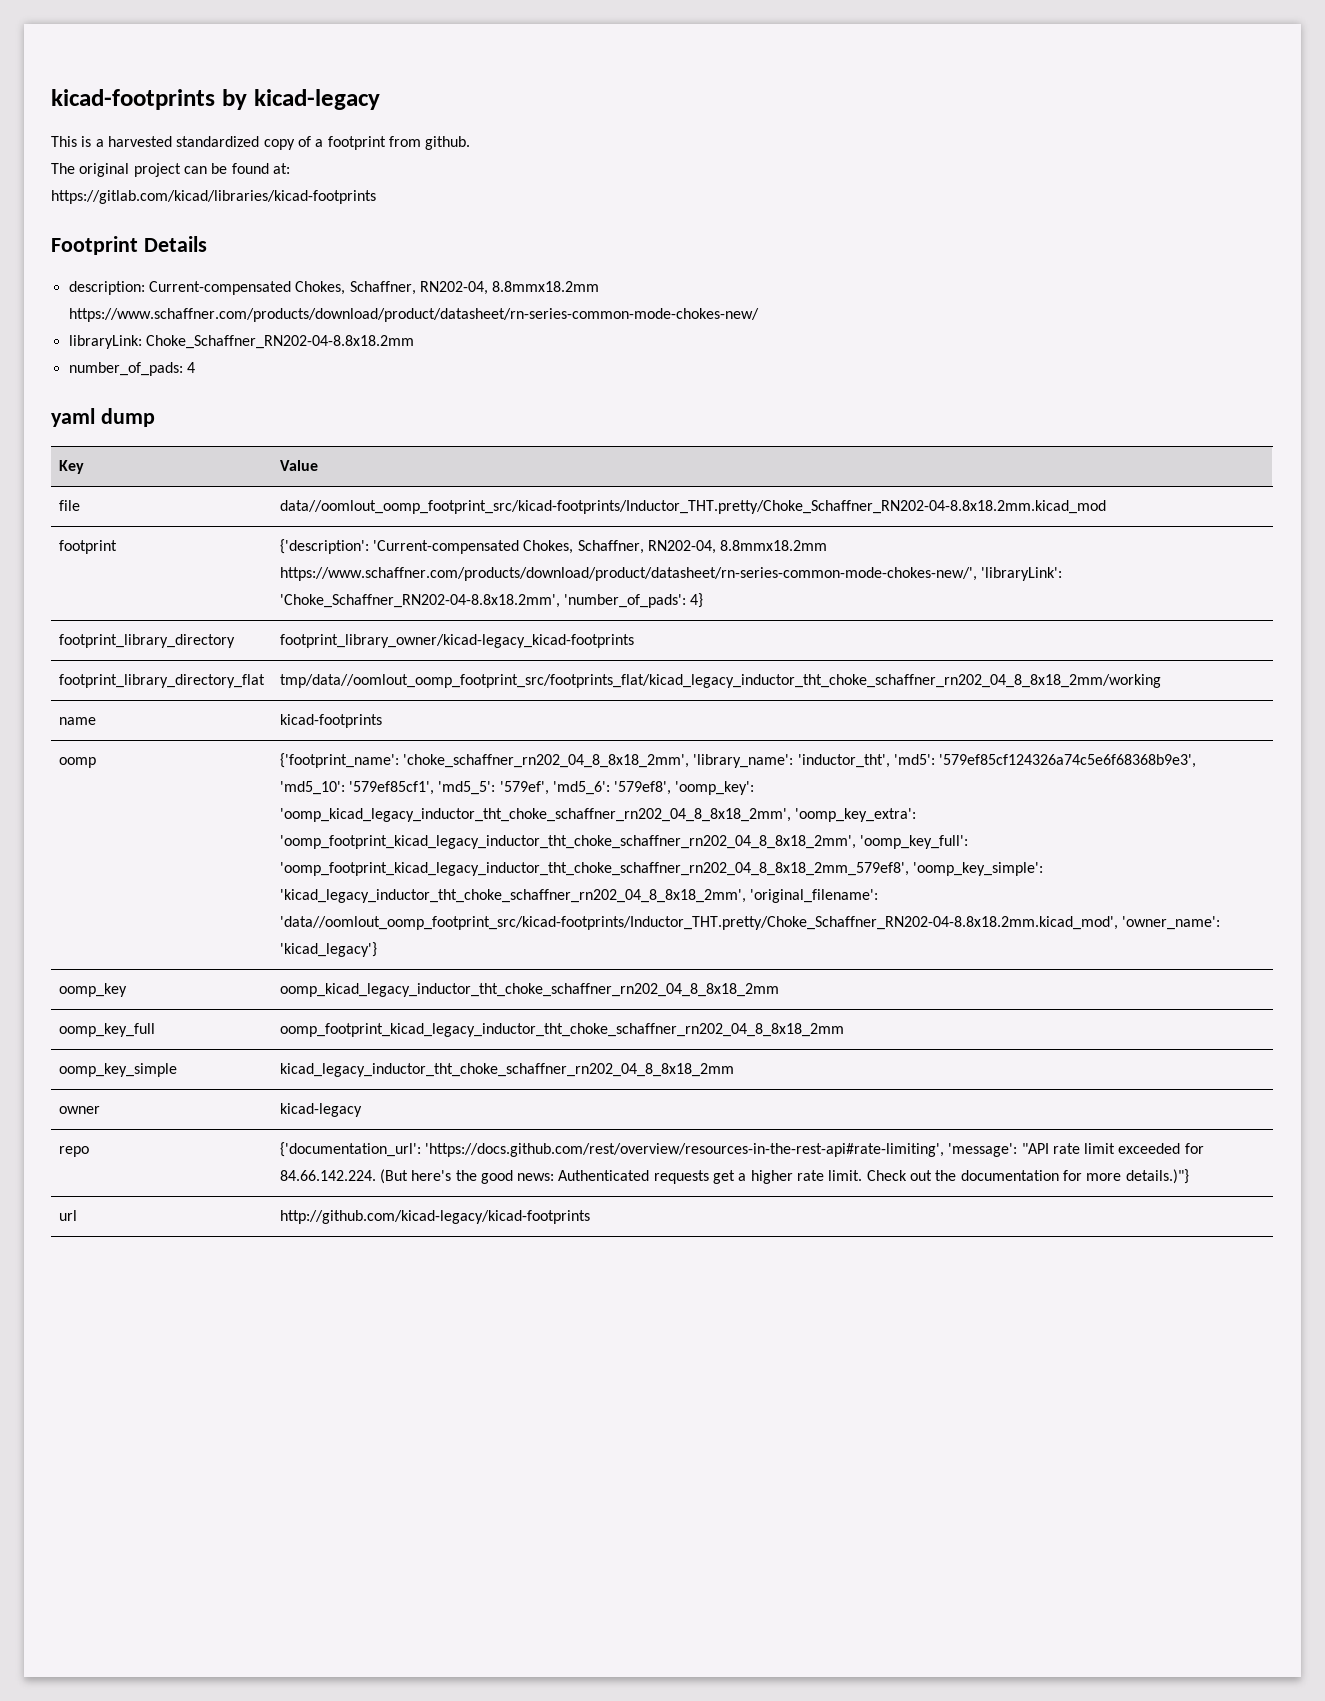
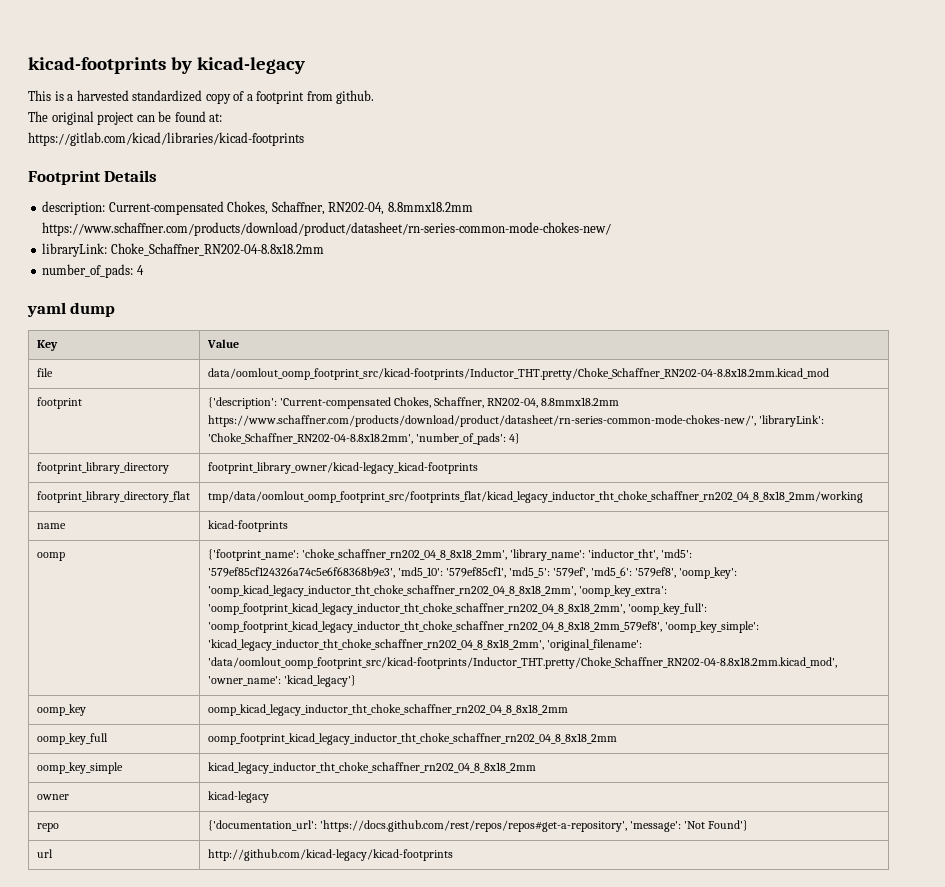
- file | data//oomlout_oomp_footprint_src/kicad-footprints/Inductor_THT.pretty/Choke_Schaffner_RN202-04-8.8x18.2mm.kicad_mod
+ file | data/oomlout_oomp_footprint_src/kicad-footprints/Inductor_THT.pretty/Choke_Schaffner_RN202-04-8.8x18.2mm.kicad_mod
- footprint_library_directory_flat | tmp/data//oomlout_oomp_footprint_src/footprints_flat/kicad_legacy_inductor_tht_choke_schaffner_rn202_04_8_8x18_2mm/working
+ footprint_library_directory_flat | tmp/data/oomlout_oomp_footprint_src/footprints_flat/kicad_legacy_inductor_tht_choke_schaffner_rn202_04_8_8x18_2mm/working
- oomp | {'footprint_name': 'choke_schaffner_rn202_04_8_8x18_2mm', 'library_name': 'inductor_tht', 'md5': '579ef85cf124326a74c5e6f68368b9e3', 'md5_10': '579ef85cf1', 'md5_5': '579ef', 'md5_6': '579ef8', 'oomp_key': 'oomp_kicad_legacy_inductor_tht_choke_schaffner_rn202_04_8_8x18_2mm', 'oomp_key_extra': 'oomp_footprint_kicad_legacy_inductor_tht_choke_schaffner_rn202_04_8_8x18_2mm', 'oomp_key_full': 'oomp_footprint_kicad_legacy_inductor_tht_choke_schaffner_rn202_04_8_8x18_2mm_579ef8', 'oomp_key_simple': 'kicad_legacy_inductor_tht_choke_schaffner_rn202_04_8_8x18_2mm', 'original_filename': 'data//oomlout_oomp_footprint_src/kicad-footprints/Inductor_THT.pretty/Choke_Schaffner_RN202-04-8.8x18.2mm.kicad_mod', 'owner_name': 'kicad_legacy'}
+ oomp | {'footprint_name': 'choke_schaffner_rn202_04_8_8x18_2mm', 'library_name': 'inductor_tht', 'md5': '579ef85cf124326a74c5e6f68368b9e3', 'md5_10': '579ef85cf1', 'md5_5': '579ef', 'md5_6': '579ef8', 'oomp_key': 'oomp_kicad_legacy_inductor_tht_choke_schaffner_rn202_04_8_8x18_2mm', 'oomp_key_extra': 'oomp_footprint_kicad_legacy_inductor_tht_choke_schaffner_rn202_04_8_8x18_2mm', 'oomp_key_full': 'oomp_footprint_kicad_legacy_inductor_tht_choke_schaffner_rn202_04_8_8x18_2mm_579ef8', 'oomp_key_simple': 'kicad_legacy_inductor_tht_choke_schaffner_rn202_04_8_8x18_2mm', 'original_filename': 'data/oomlout_oomp_footprint_src/kicad-footprints/Inductor_THT.pretty/Choke_Schaffner_RN202-04-8.8x18.2mm.kicad_mod', 'owner_name': 'kicad_legacy'}
- repo | {'documentation_url': 'https://docs.github.com/rest/overview/resources-in-the-rest-api#rate-limiting', 'message': "API rate limit exceeded for 84.66.142.224. (But here's the good news: Authenticated requests get a higher rate limit. Check out the documentation for more details.)"}
+ repo | {'documentation_url': 'https://docs.github.com/rest/repos/repos#get-a-repository', 'message': 'Not Found'}

